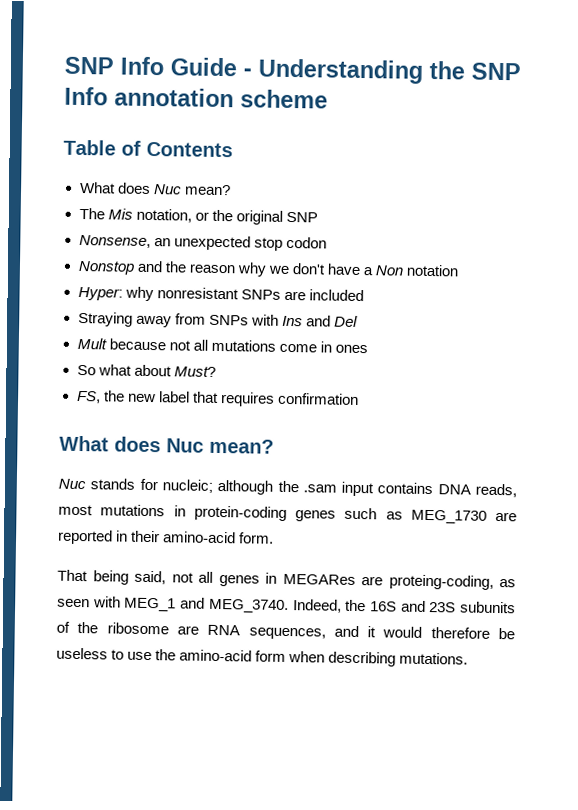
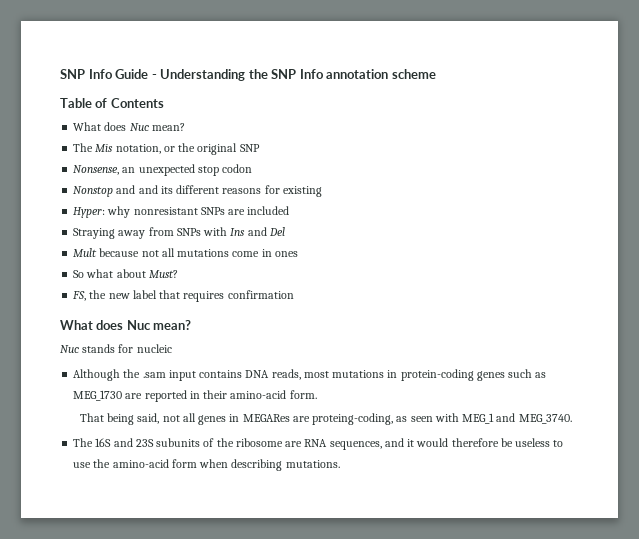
- Nonstop and the reason why we don't have a Non notation
+ Nonstop and and its different reasons for existing
- Nuc stands for nucleic; although the .sam input contains DNA reads, most mutations in protein-coding genes such as MEG_1730 are reported in their amino-acid form.
+ Nuc stands for nucleic
+ Although the .sam input contains DNA reads, most mutations in protein-coding genes such as MEG_1730 are reported in their amino-acid form.
- That being said, not all genes in MEGARes are proteing-coding, as seen with MEG_1 and MEG_3740. Indeed, the 16S and 23S subunits of the ribosome are RNA sequences, and it would therefore be useless to use the amino-acid form when describing mutations.
+ That being said, not all genes in MEGARes are proteing-coding, as seen with MEG_1 and MEG_3740.
+ The 16S and 23S subunits of the ribosome are RNA sequences, and it would therefore be useless to use the amino-acid form when describing mutations.

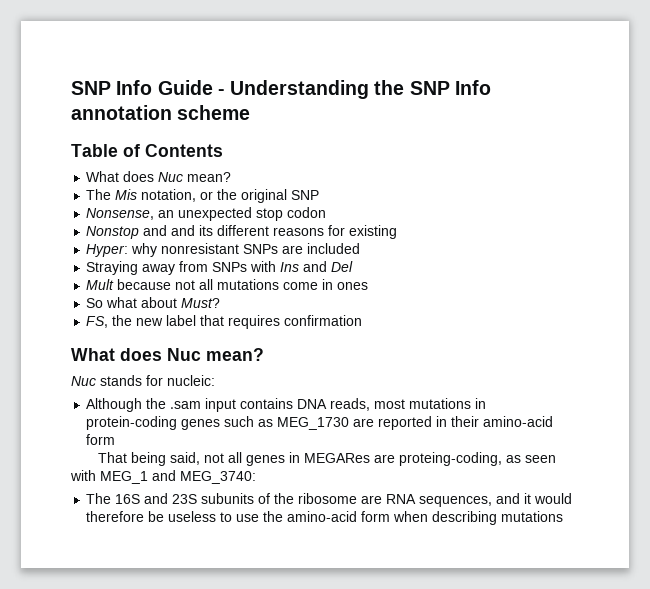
- Nuc stands for nucleic
+ Nuc stands for nucleic:
- Although the .sam input contains DNA reads, most mutations in protein-coding genes such as MEG_1730 are reported in their amino-acid form.
+ Although the .sam input contains DNA reads, most mutations in protein-coding genes such as MEG_1730 are reported in their amino-acid form
- That being said, not all genes in MEGARes are proteing-coding, as seen with MEG_1 and MEG_3740.
+ That being said, not all genes in MEGARes are proteing-coding, as seen with MEG_1 and MEG_3740:
- The 16S and 23S subunits of the ribosome are RNA sequences, and it would therefore be useless to use the amino-acid form when describing mutations.
+ The 16S and 23S subunits of the ribosome are RNA sequences, and it would therefore be useless to use the amino-acid form when describing mutations

